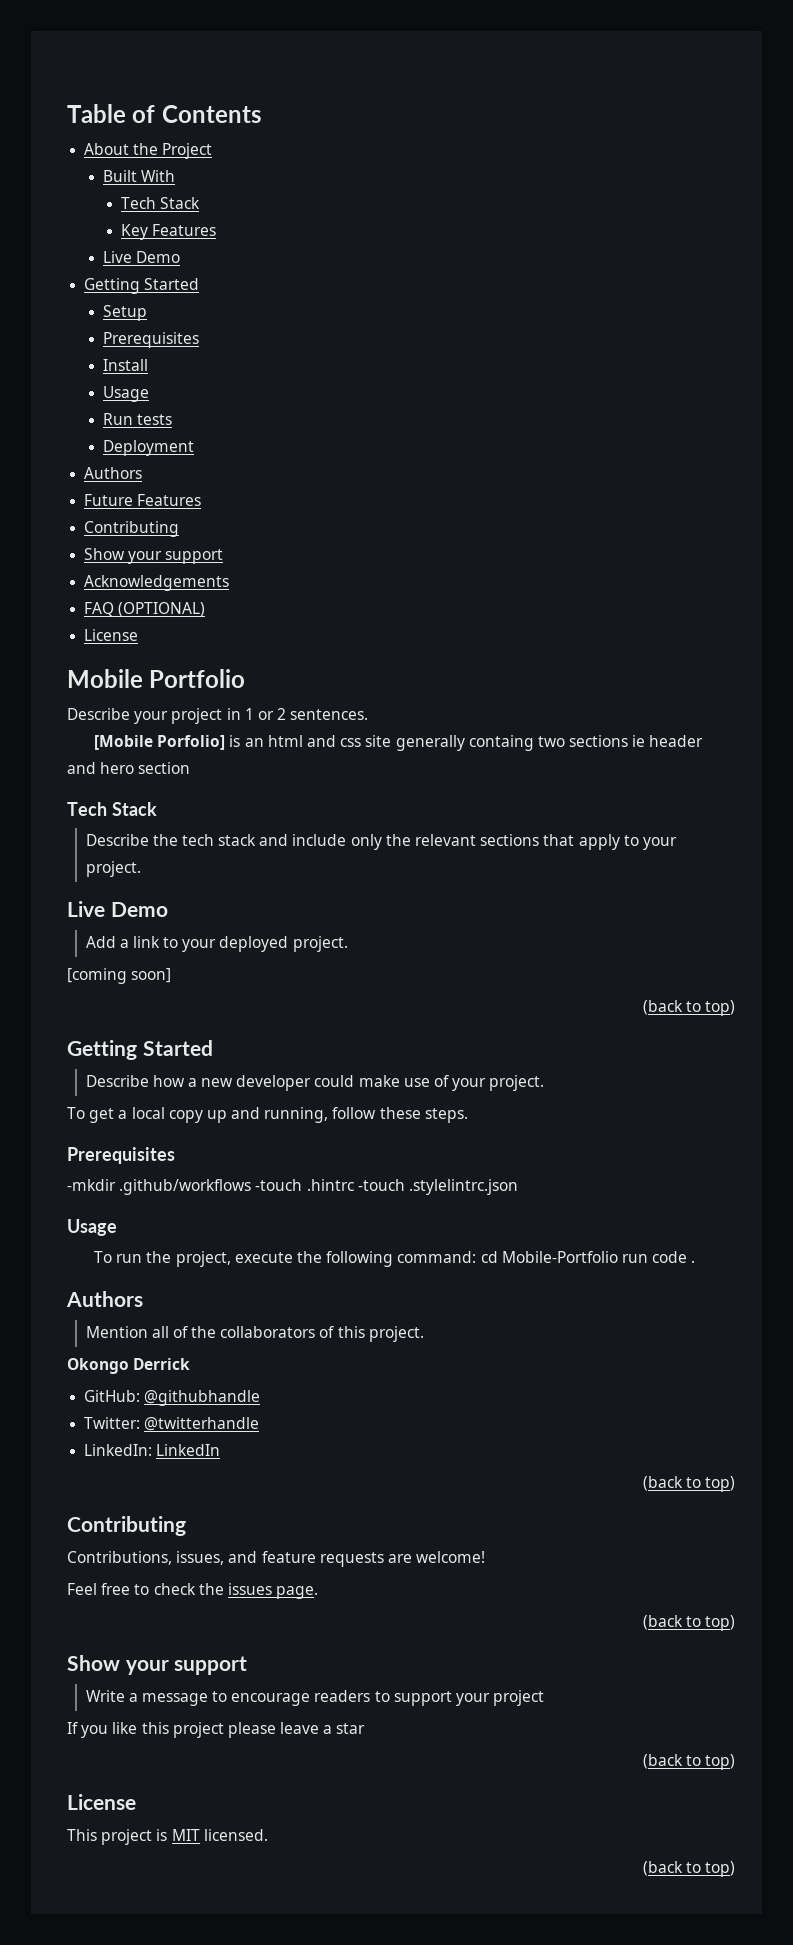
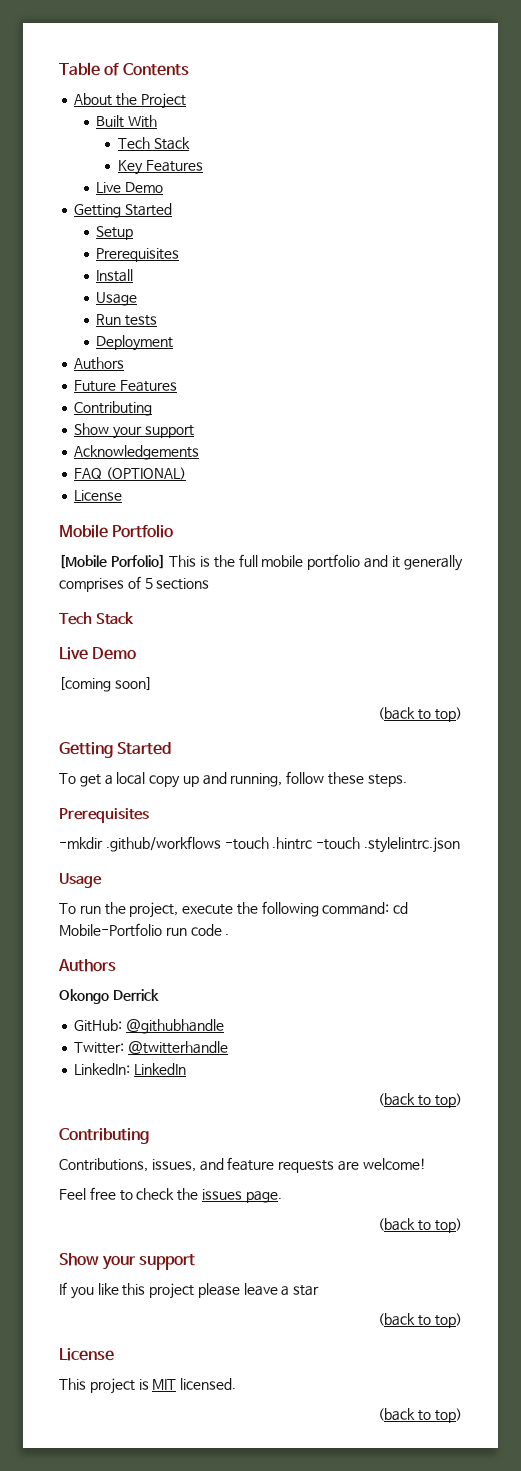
- Describe your project in 1 or 2 sentences.
- [Mobile Porfolio] is an html and css site generally containg two sections ie header and hero section
+ [Mobile Porfolio] This is the full mobile portfolio and it generally comprises of 5 sections
  Tech Stack
- Describe the tech stack and include only the relevant sections that apply to your project.
  Live Demo
- Add a link to your deployed project.
- Describe how a new developer could make use of your project.
- Mention all of the collaborators of this project.
- Write a message to encourage readers to support your project

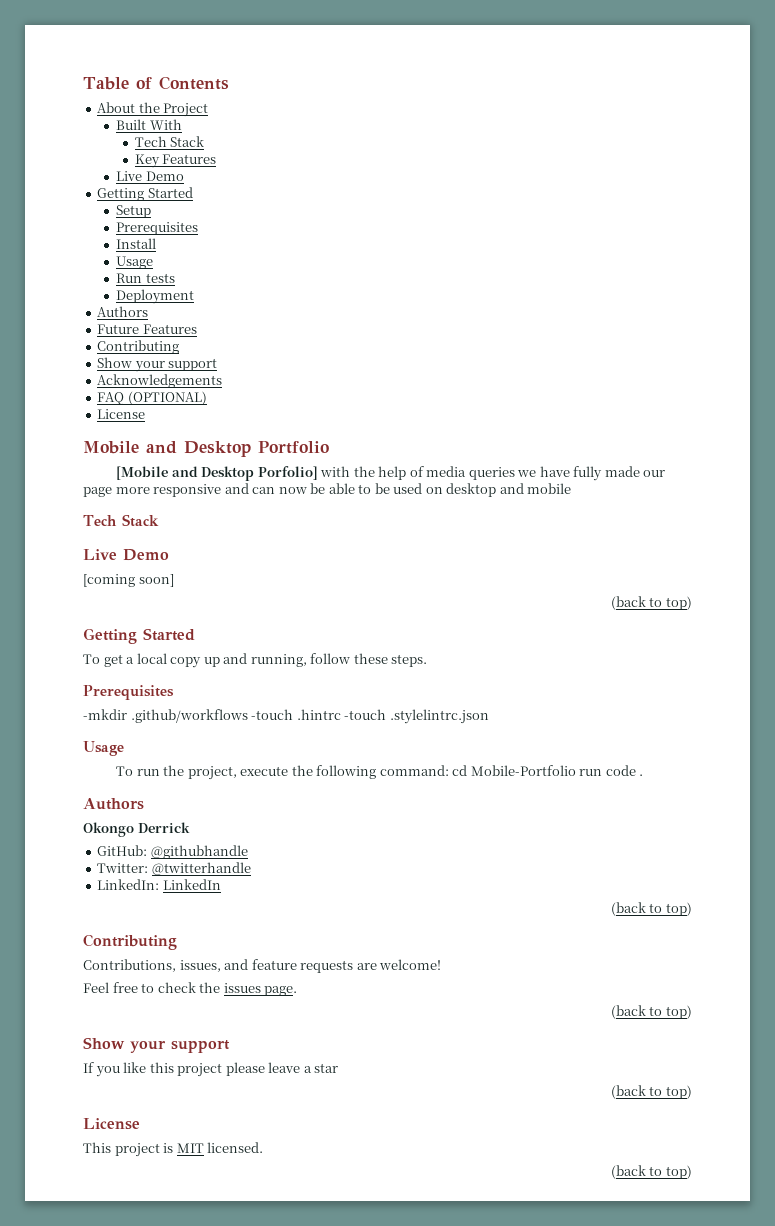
- Mobile Portfolio
+ Mobile and Desktop Portfolio
- [Mobile Porfolio] This is the full mobile portfolio and it generally comprises of 5 sections
+ [Mobile and Desktop Porfolio] with the help of media queries we have fully made our page more responsive and can now be able to be used on desktop and mobile

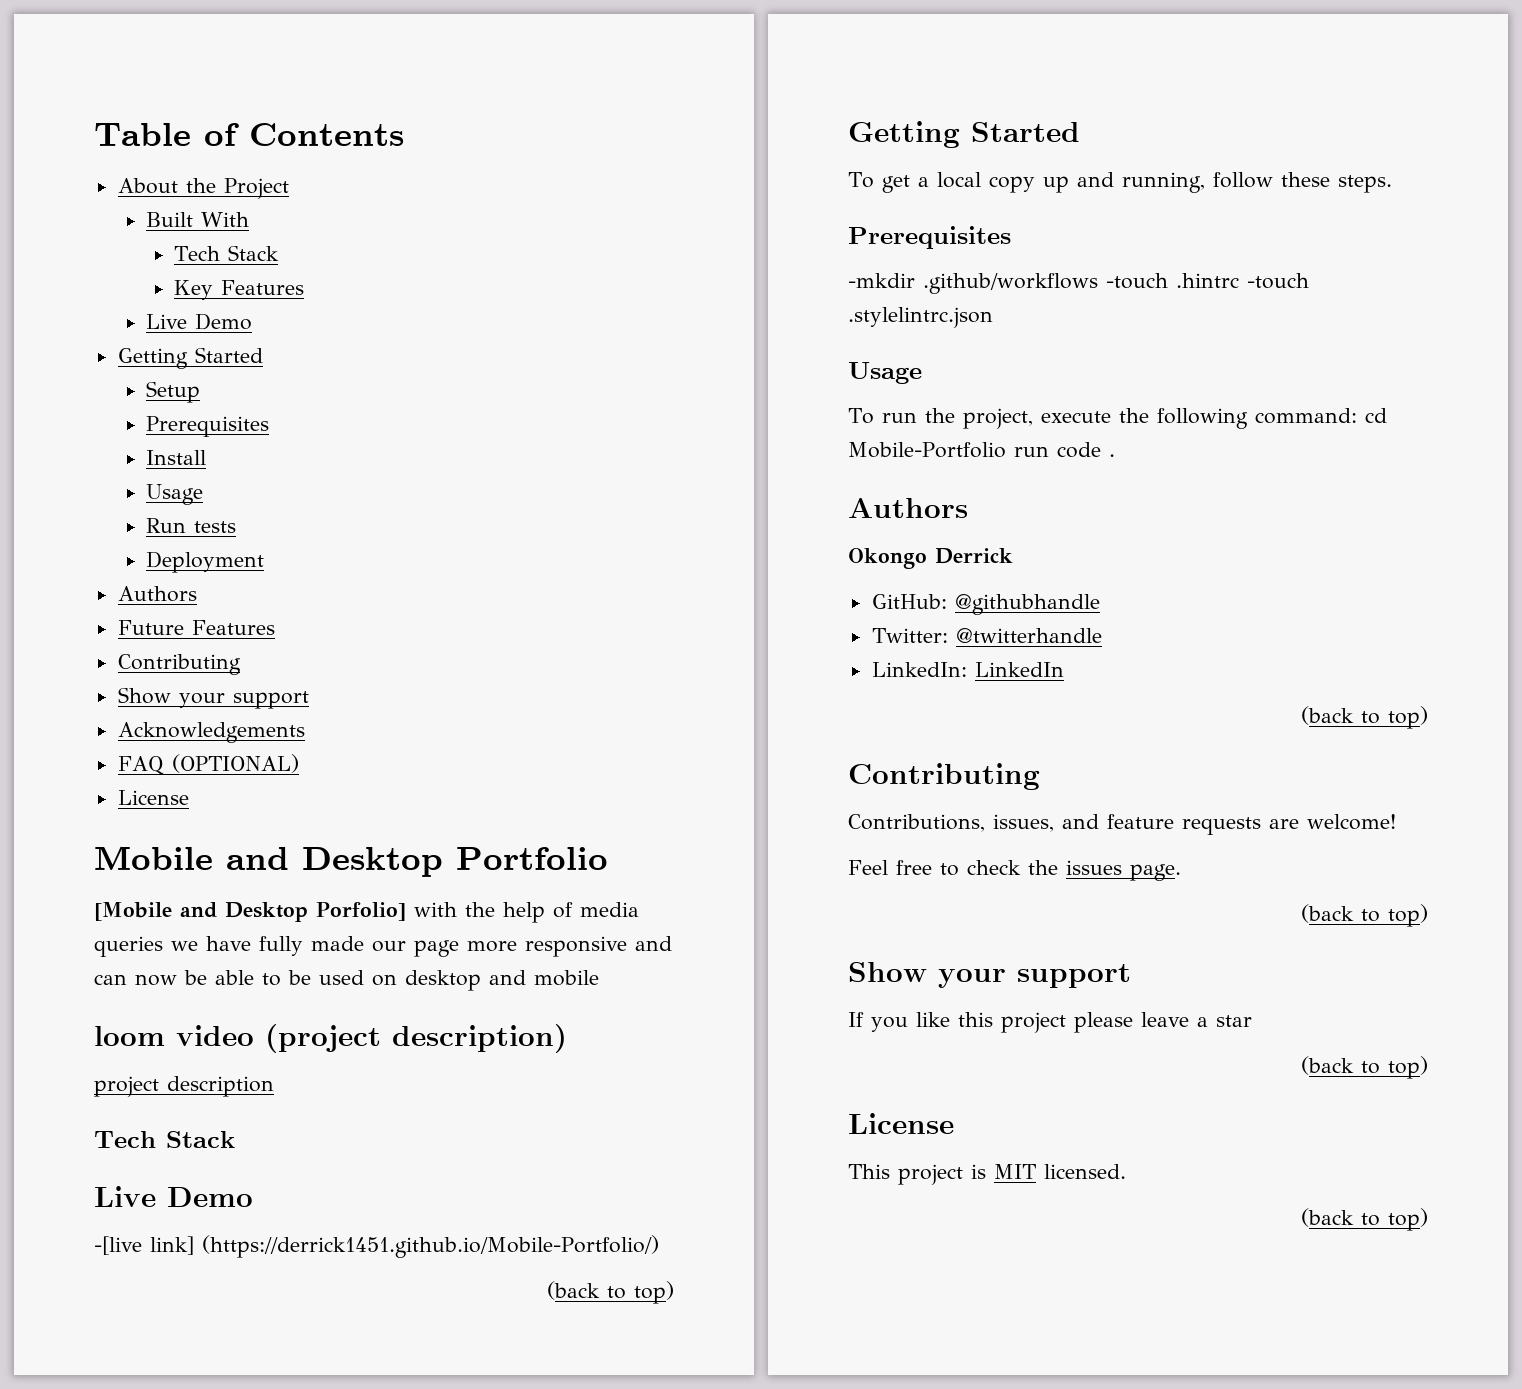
+ loom video (project description)
+ project description
- [coming soon]
+ -[live link] (https://derrick1451.github.io/Mobile-Portfolio/)

